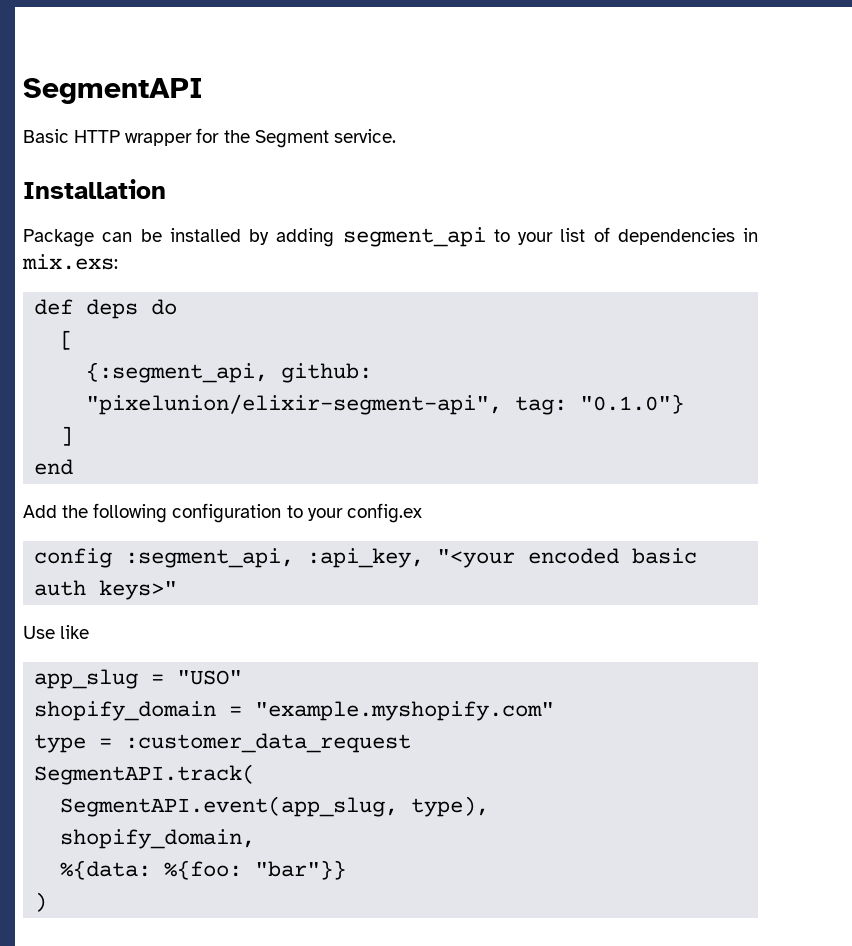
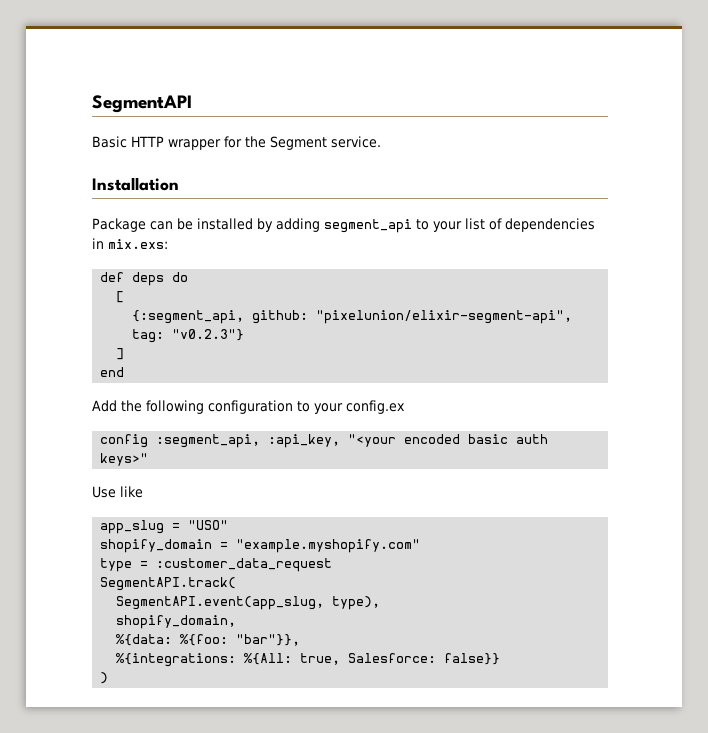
- {:segment_api, github: "pixelunion/elixir-segment-api", tag: "0.1.0"}
+ {:segment_api, github: "pixelunion/elixir-segment-api", tag: "v0.2.3"}
- %{data: %{foo: "bar"}}
+ %{data: %{foo: "bar"}},
+ %{integrations: %{All: true, Salesforce: false}}

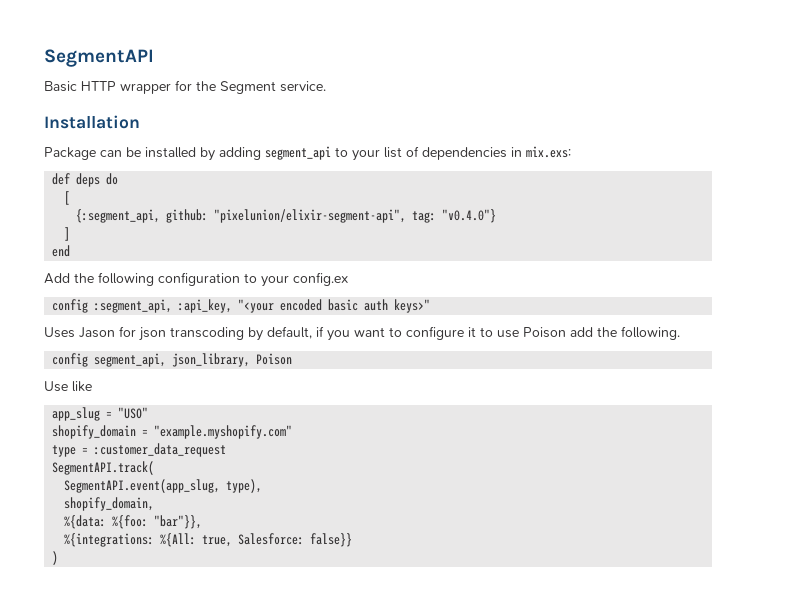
- {:segment_api, github: "pixelunion/elixir-segment-api", tag: "v0.2.3"}
+ {:segment_api, github: "pixelunion/elixir-segment-api", tag: "v0.4.0"}
+ Uses Jason for json transcoding by default, if you want to configure it to use Poison add the following.
+ config segment_api, json_library, Poison

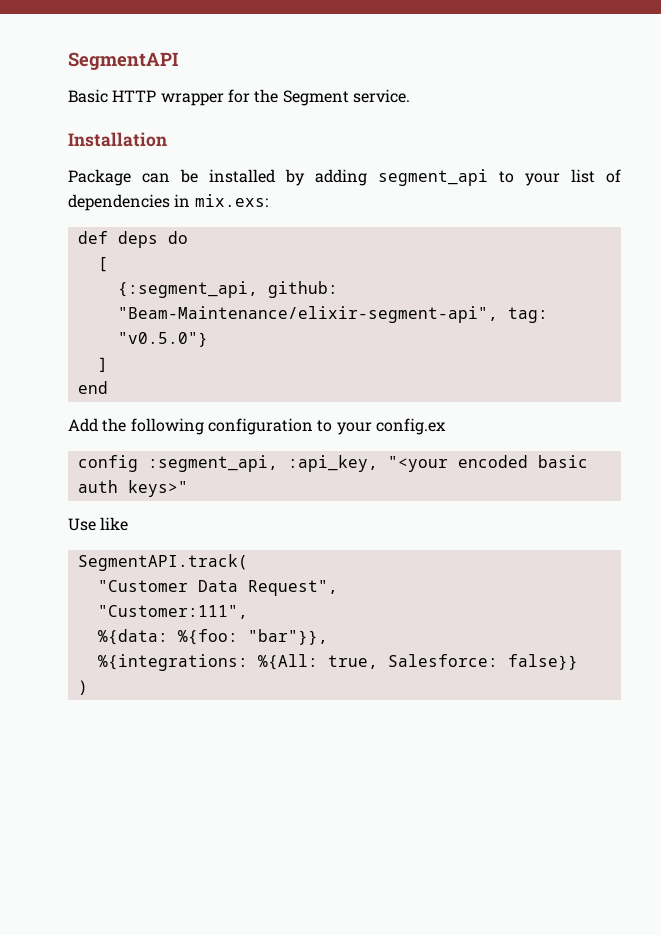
- {:segment_api, github: "pixelunion/elixir-segment-api", tag: "v0.4.0"}
+ {:segment_api, github: "Beam-Maintenance/elixir-segment-api", tag: "v0.5.0"}
- Uses Jason for json transcoding by default, if you want to configure it to use Poison add the following.
- config segment_api, json_library, Poison
  Use like
- app_slug = "USO"
- shopify_domain = "example.myshopify.com"
- type = :customer_data_request
  SegmentAPI.track(
- SegmentAPI.event(app_slug, type),
- shopify_domain,
+ "Customer Data Request",
+ "Customer:111",

